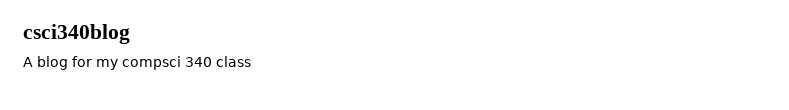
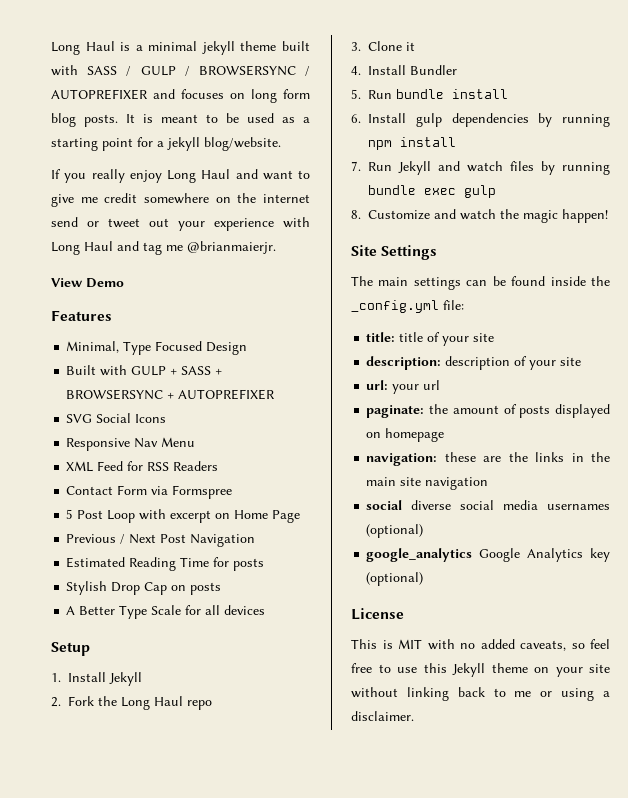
- csci340blog
- A blog for my compsci 340 class
+ Long Haul is a minimal jekyll theme built with SASS / GULP / BROWSERSYNC / AUTOPREFIXER and focuses on long form blog posts. It is meant to be used as a starting point for a jekyll blog/website.
+ If you really enjoy Long Haul and want to give me credit somewhere on the internet send or tweet out your experience with Long Haul and tag me @brianmaierjr.
+ View Demo
+ Features
+ Minimal, Type Focused Design
+ Built with GULP + SASS + BROWSERSYNC + AUTOPREFIXER
+ SVG Social Icons
+ Responsive Nav Menu
+ XML Feed for RSS Readers
+ Contact Form via Formspree
+ 5 Post Loop with excerpt on Home Page
+ Previous / Next Post Navigation
+ Estimated Reading Time for posts
+ Stylish Drop Cap on posts
+ A Better Type Scale for all devices
+ Setup
+ 1. Install Jekyll
+ 2. Fork the Long Haul repo
+ 3. Clone it
+ 4. Install Bundler
+ 5. Run bundle install
+ 6. Install gulp dependencies by running npm install
+ 7. Run Jekyll and watch files by running bundle exec gulp
+ 8. Customize and watch the magic happen!
+ Site Settings
+ The main settings can be found inside the _config.yml file:
+ title: title of your site
+ description: description of your site
+ url: your url
+ paginate: the amount of posts displayed on homepage
+ navigation: these are the links in the main site navigation
+ social diverse social media usernames (optional)
+ google_analytics Google Analytics key (optional)
+ License
+ This is MIT with no added caveats, so feel free to use this Jekyll theme on your site without linking back to me or using a disclaimer.

